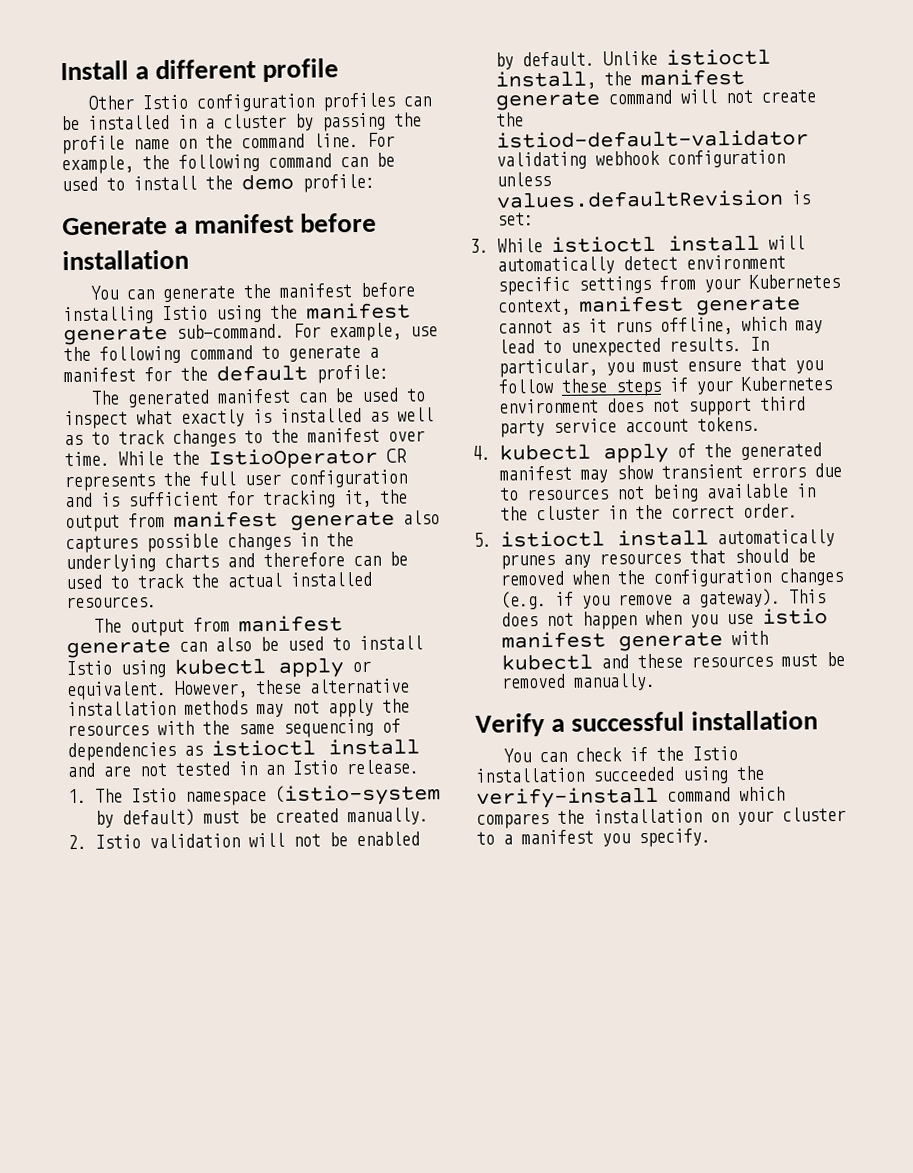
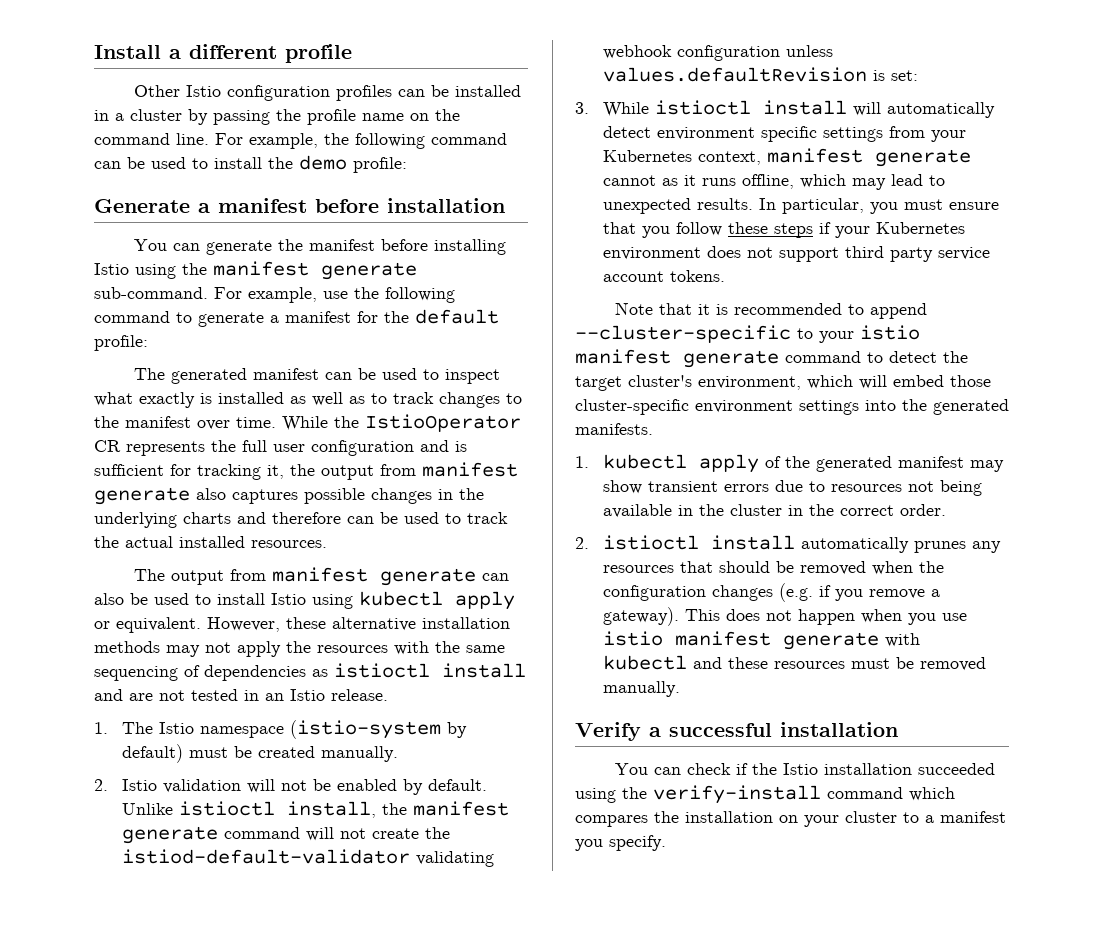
- 4. kubectl apply of the generated manifest may show transient errors due to resources not being available in the cluster in the correct order.
+ Note that it is recommended to append --cluster-specific to your istio manifest generate command to detect the target cluster's environment, which will embed those cluster-specific environment settings into the generated manifests.
+ 1. kubectl apply of the generated manifest may show transient errors due to resources not being available in the cluster in the correct order.
- 5. istioctl install automatically prunes any resources that should be removed when the configuration changes (e.g. if you remove a gateway).
+ 2. istioctl install automatically prunes any resources that should be removed when the configuration changes (e.g. if you remove a gateway).

